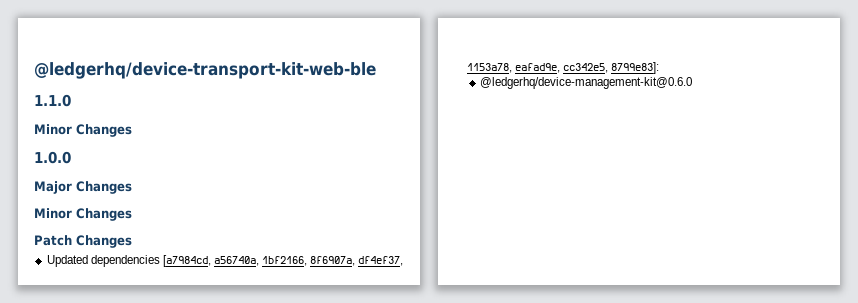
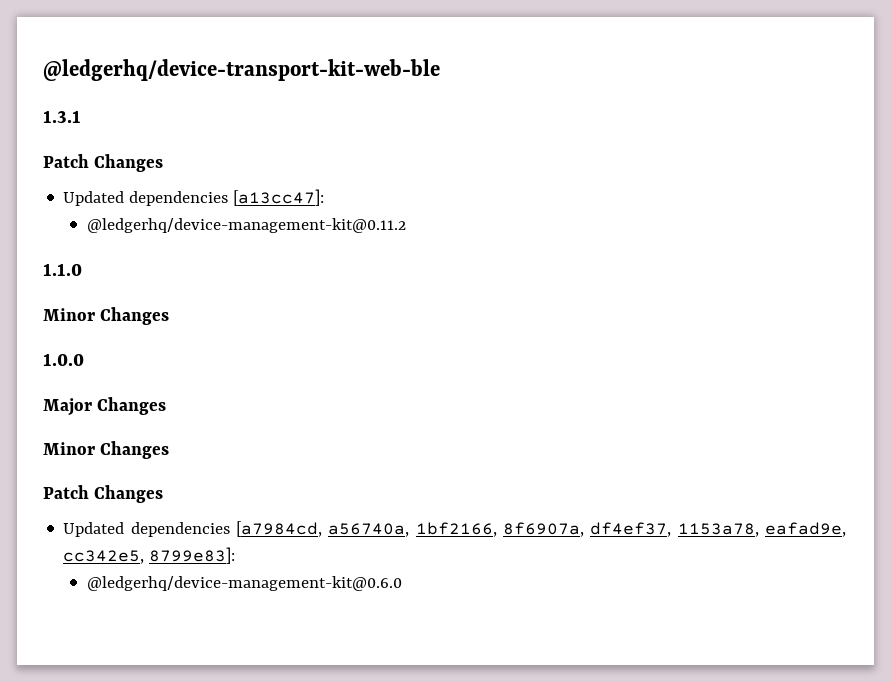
+ 1.3.1
+ Patch Changes
+ Updated dependencies [a13cc47]:
+ @ledgerhq/device-management-kit@0.11.2

